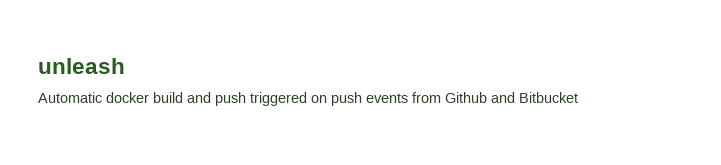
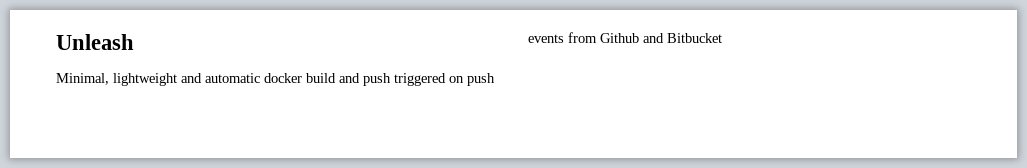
- unleash
- Automatic docker build and push triggered on push events from Github and Bitbucket
+ Unleash
+ Minimal, lightweight and automatic docker build and push triggered on push events from Github and Bitbucket

